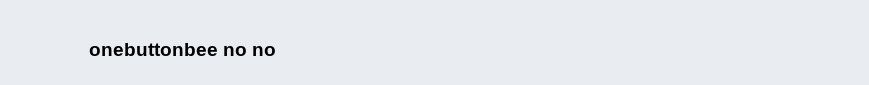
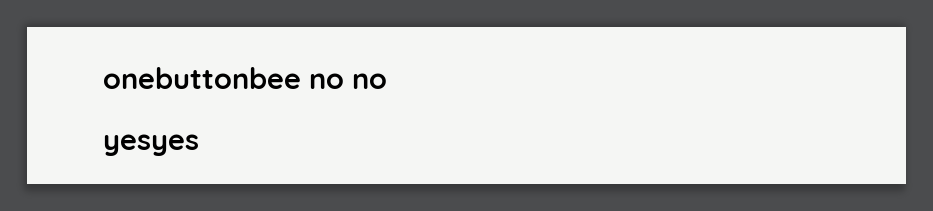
+ yesyes

